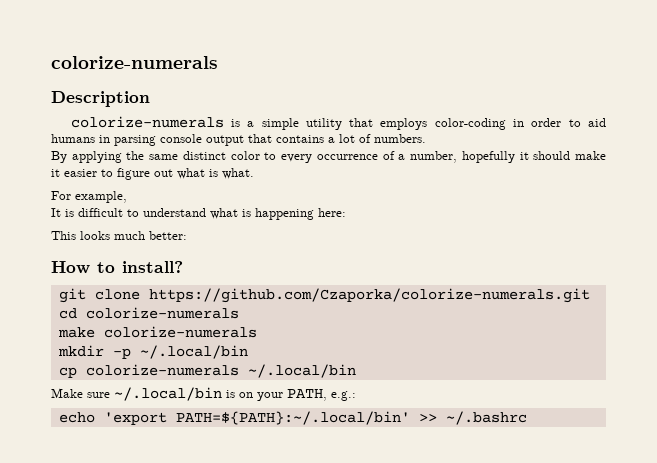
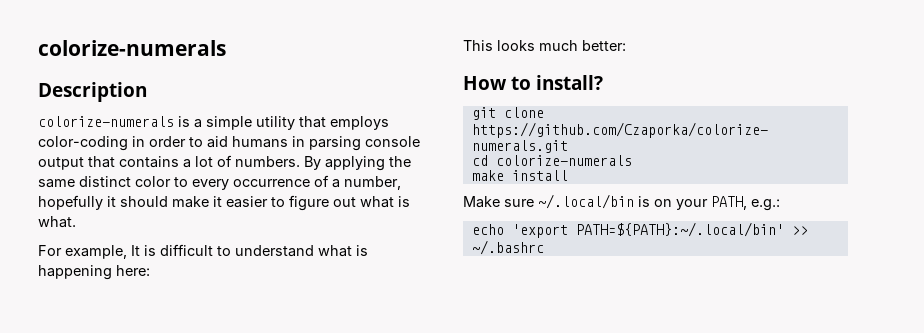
- colorize-numerals is a simple utility that employs color-coding in order to aid humans in parsing console output that contains a lot of numbers.
- By applying the same distinct color to every occurrence of a number, hopefully it should make it easier to figure out what is what.
+ colorize-numerals is a simple utility that employs color-coding in order to aid humans in parsing console output that contains a lot of numbers. By applying the same distinct color to every occurrence of a number, hopefully it should make it easier to figure out what is what.
- For example,
- It is difficult to understand what is happening here:
+ For example, It is difficult to understand what is happening here:
- make colorize-numerals
- mkdir -p ~/.local/bin
- cp colorize-numerals ~/.local/bin
+ make install

